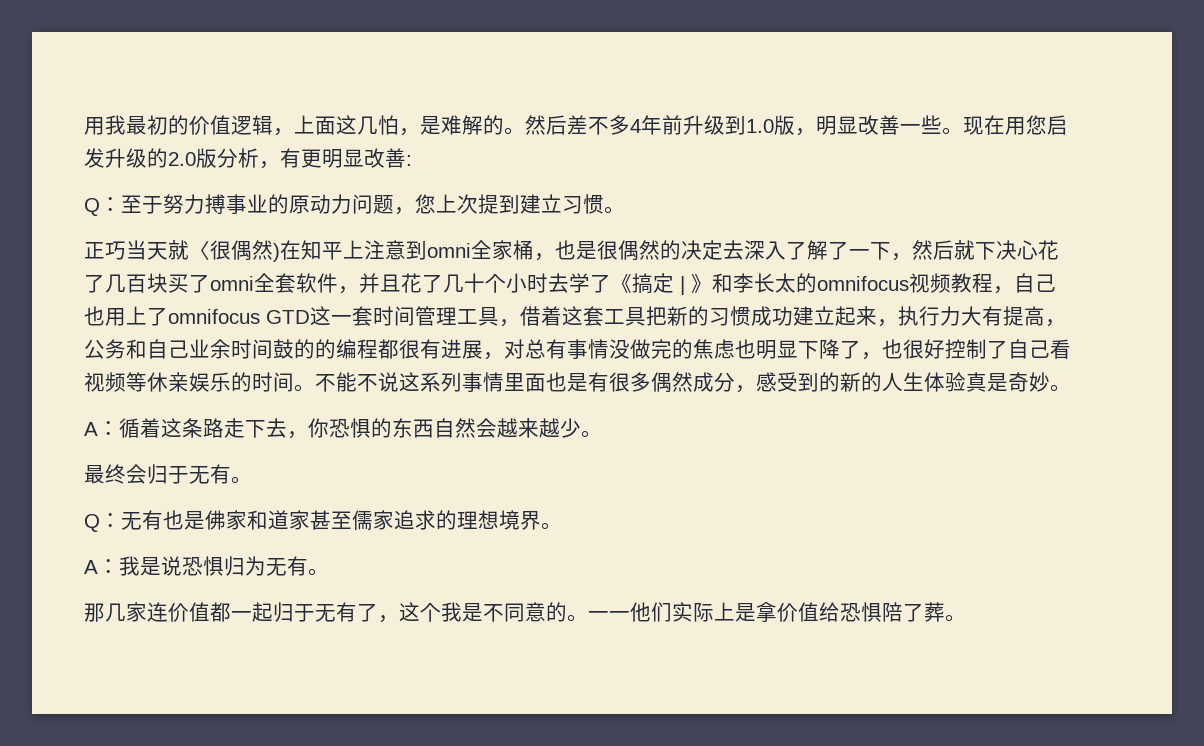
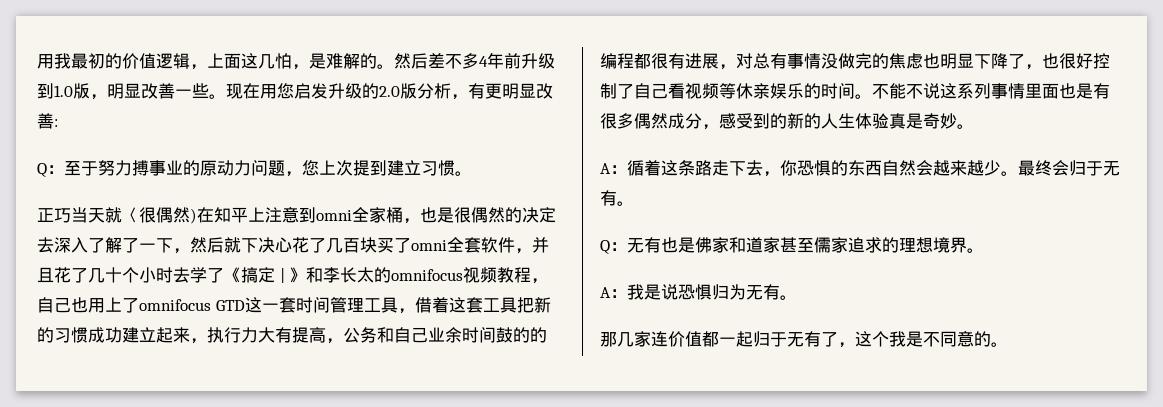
- A：循着这条路走下去，你恐惧的东西自然会越来越少。
- 最终会归于无有。
+ A：循着这条路走下去，你恐惧的东西自然会越来越少。最终会归于无有。
- 一一他们实际上是拿价值给恐惧陪了葬。

